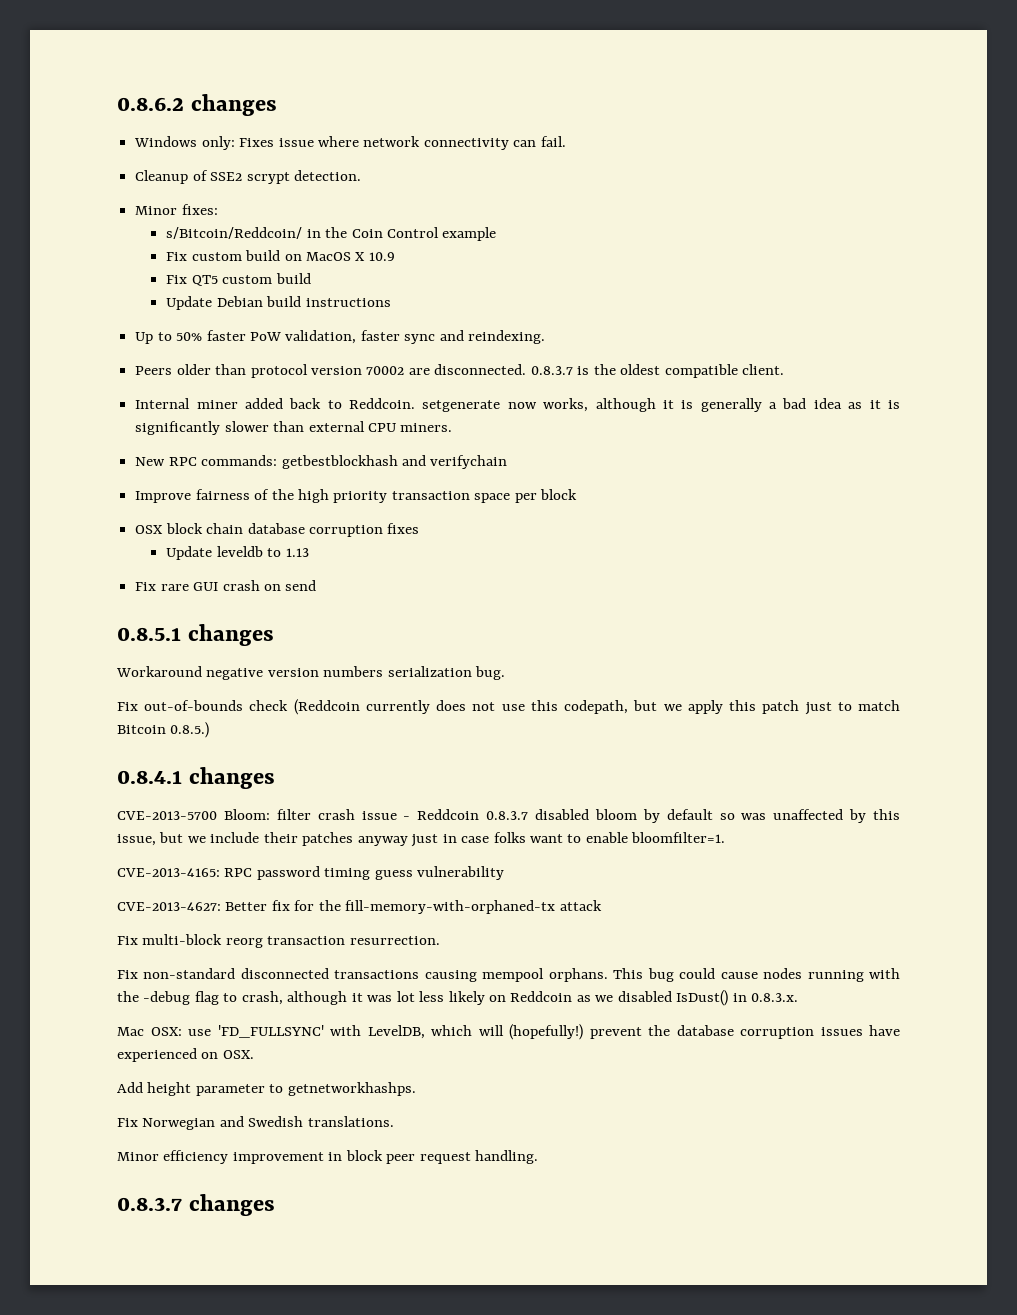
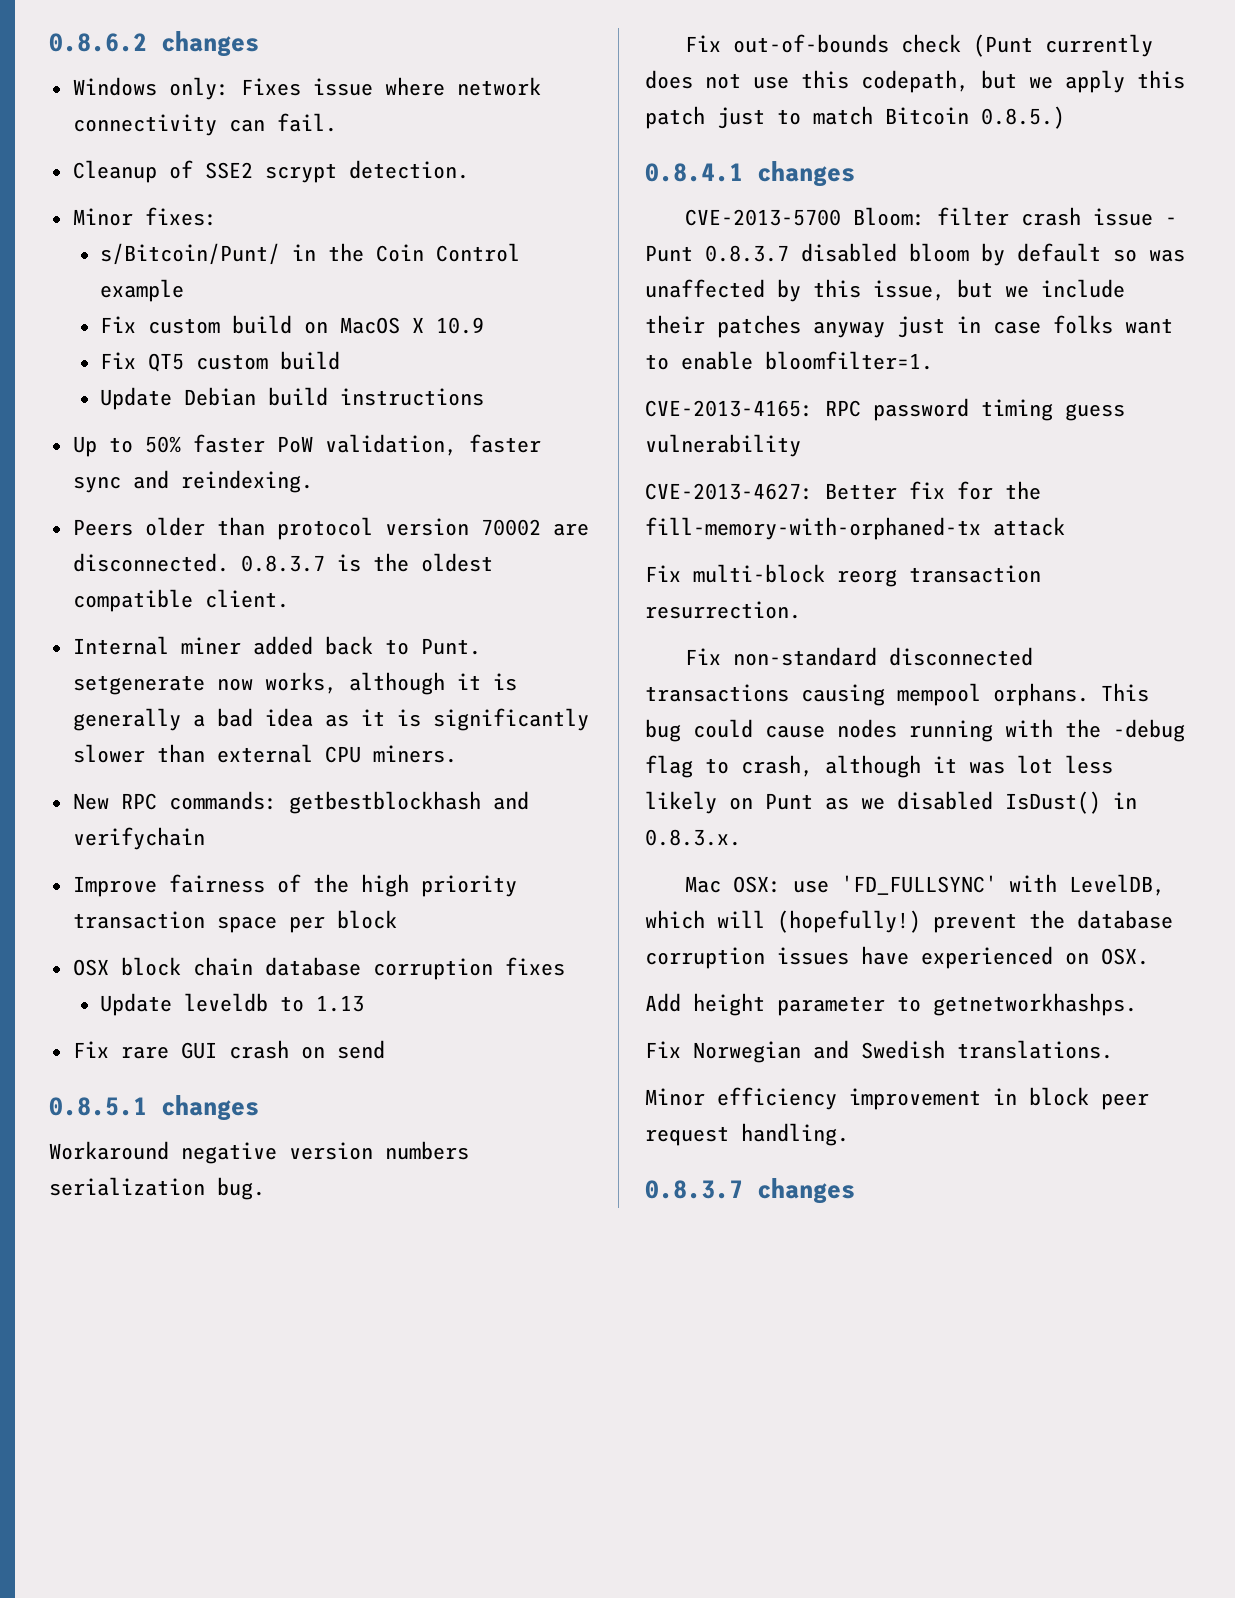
- s/Bitcoin/Reddcoin/ in the Coin Control example
+ s/Bitcoin/Punt/ in the Coin Control example
- Internal miner added back to Reddcoin. setgenerate now works, although it is generally a bad idea as it is significantly slower than external CPU miners.
+ Internal miner added back to Punt. setgenerate now works, although it is generally a bad idea as it is significantly slower than external CPU miners.
- Fix out-of-bounds check (Reddcoin currently does not use this codepath, but we apply this patch just to match Bitcoin 0.8.5.)
+ Fix out-of-bounds check (Punt currently does not use this codepath, but we apply this patch just to match Bitcoin 0.8.5.)
- CVE-2013-5700 Bloom: filter crash issue - Reddcoin 0.8.3.7 disabled bloom by default so was unaffected by this issue, but we include their patches anyway just in case folks want to enable bloomfilter=1.
+ CVE-2013-5700 Bloom: filter crash issue - Punt 0.8.3.7 disabled bloom by default so was unaffected by this issue, but we include their patches anyway just in case folks want to enable bloomfilter=1.
- This bug could cause nodes running with the -debug flag to crash, although it was lot less likely on Reddcoin as we disabled IsDust() in 0.8.3.x.
+ This bug could cause nodes running with the -debug flag to crash, although it was lot less likely on Punt as we disabled IsDust() in 0.8.3.x.

